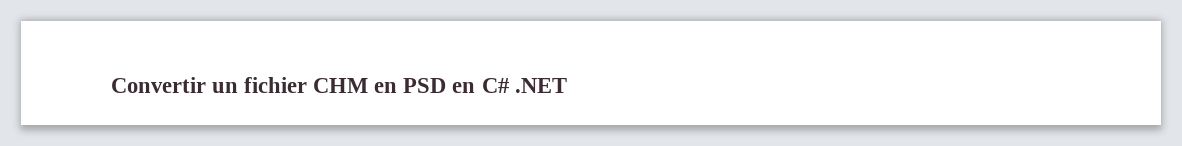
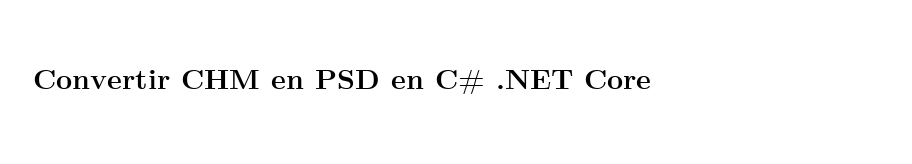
- Convertir un fichier CHM en PSD en C# .NET
+ Convertir CHM en PSD en C# .NET Core

